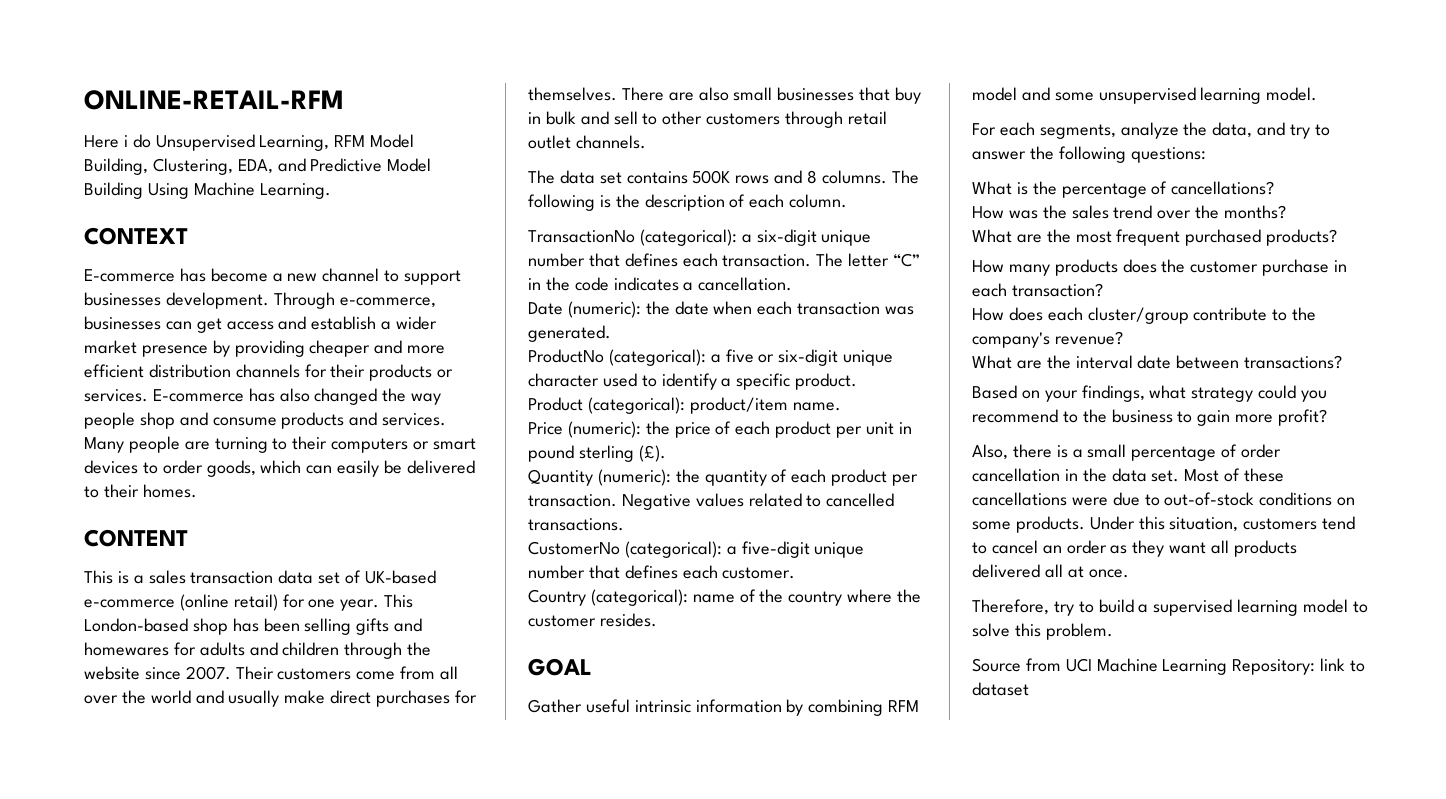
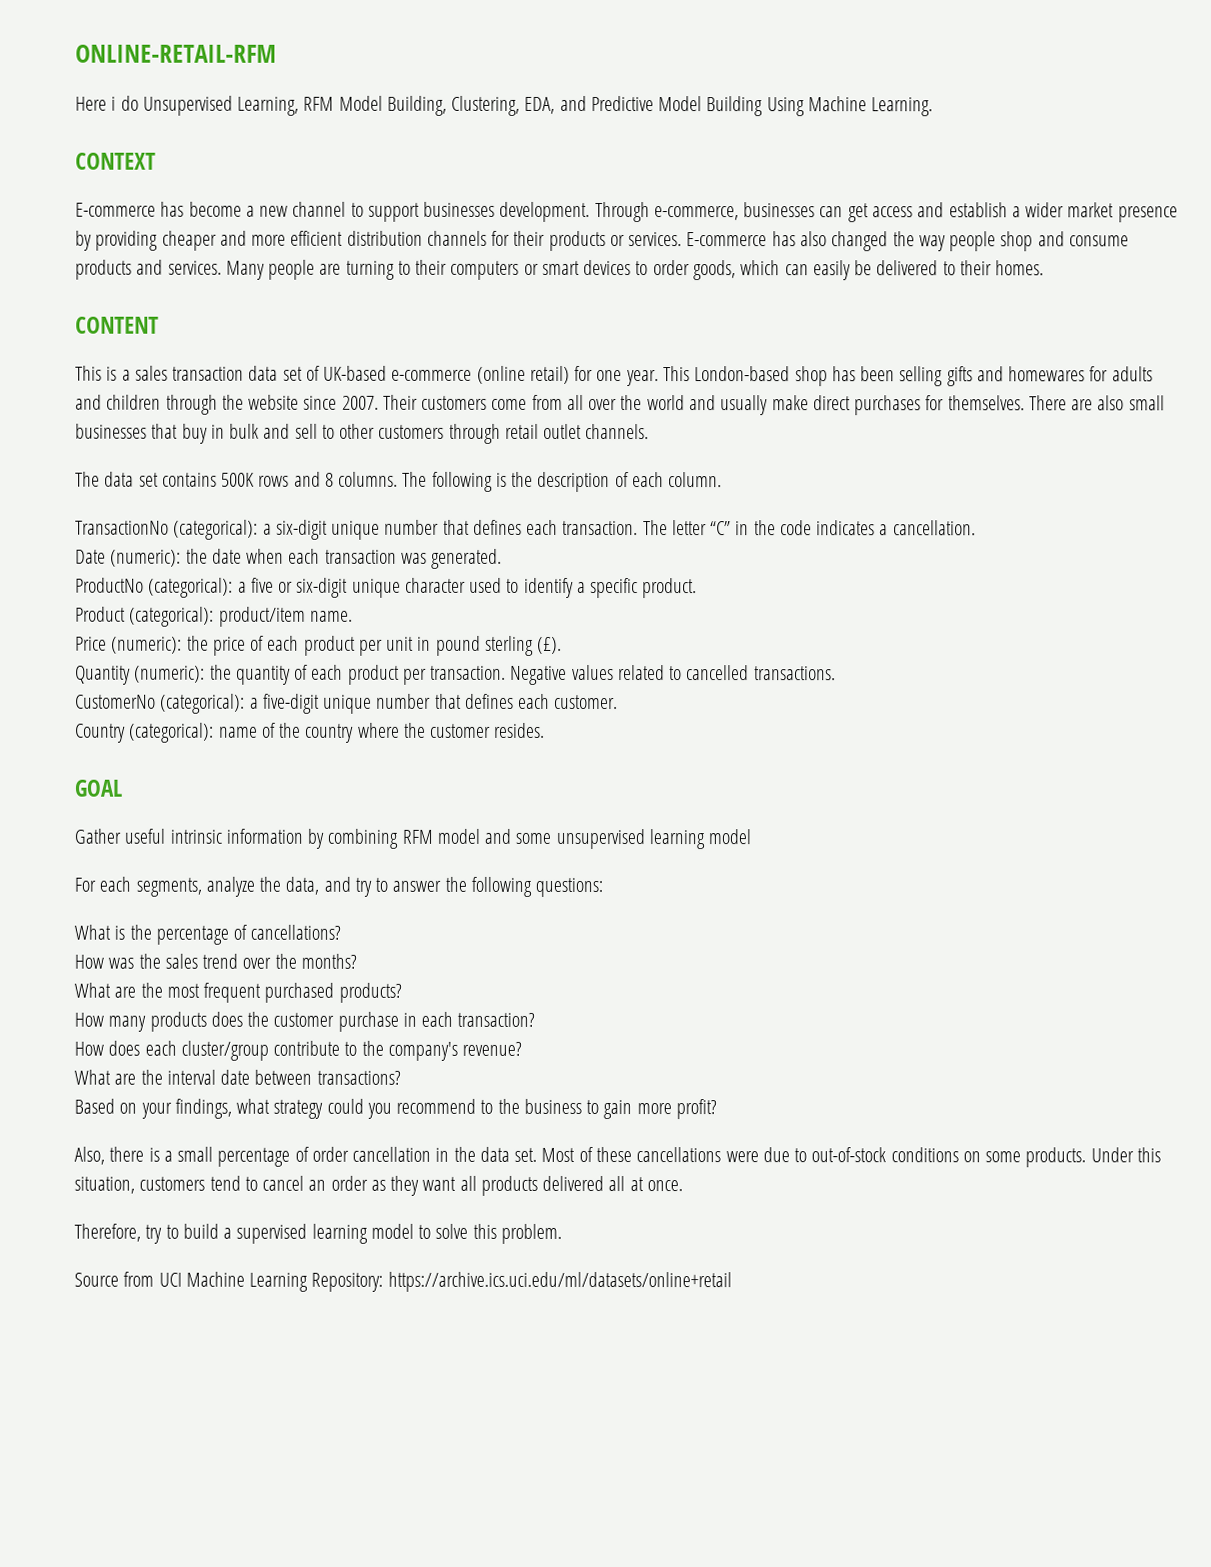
- Gather useful intrinsic information by combining RFM model and some unsupervised learning model.
+ Gather useful intrinsic information by combining RFM model and some unsupervised learning model
- Source from UCI Machine Learning Repository: link to dataset
+ Source from UCI Machine Learning Repository: https://archive.ics.uci.edu/ml/datasets/online+retail

